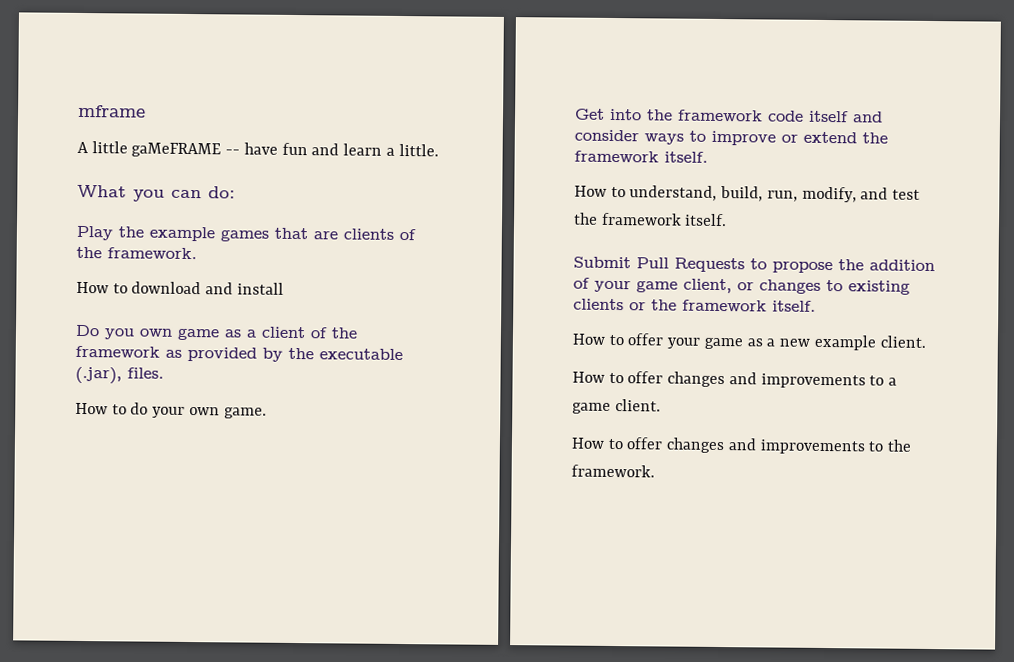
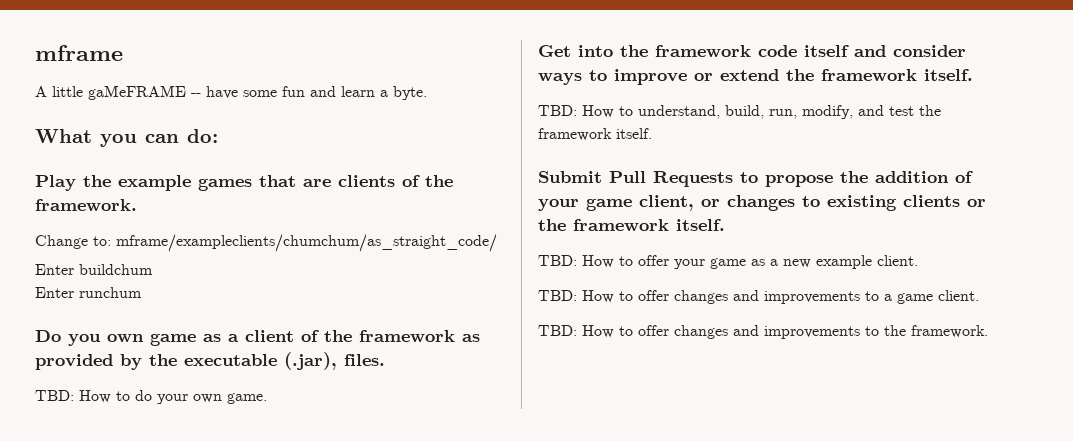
- A little gaMeFRAME -- have fun and learn a little.
+ A little gaMeFRAME -- have some fun and learn a byte.
- How to download and install
+ Change to: mframe/exampleclients/chumchum/as_straight_code/
+ Enter buildchum
+ Enter runchum
- How to do your own game.
+ TBD: How to do your own game.
- How to understand, build, run, modify, and test the framework itself.
+ TBD: How to understand, build, run, modify, and test the framework itself.
- How to offer your game as a new example client.
+ TBD: How to offer your game as a new example client.
- How to offer changes and improvements to a game client.
+ TBD: How to offer changes and improvements to a game client.
- How to offer changes and improvements to the framework.
+ TBD: How to offer changes and improvements to the framework.

